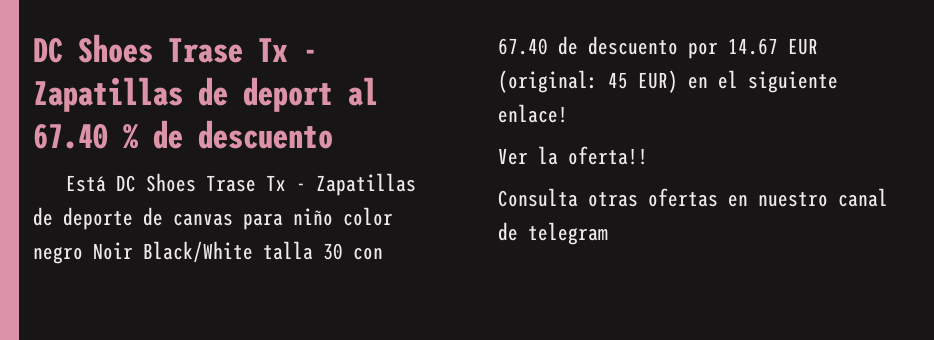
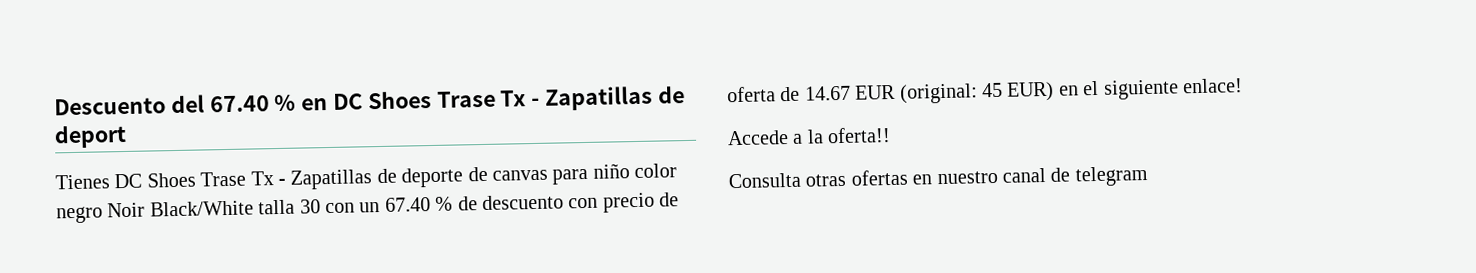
- DC Shoes Trase Tx - Zapatillas de deport al 67.40 % de descuento
- Está DC Shoes Trase Tx - Zapatillas de deporte de canvas para niño color negro Noir Black/White talla 30 con 67.40 de descuento por 14.67 EUR (original: 45 EUR) en el siguiente enlace!
+ Descuento del 67.40 % en DC Shoes Trase Tx - Zapatillas de deport
+ Tienes DC Shoes Trase Tx - Zapatillas de deporte de canvas para niño color negro Noir Black/White talla 30 con un 67.40 % de descuento con precio de oferta de 14.67 EUR (original: 45 EUR) en el siguiente enlace!
- Ver la oferta!!
+ Accede a la oferta!!

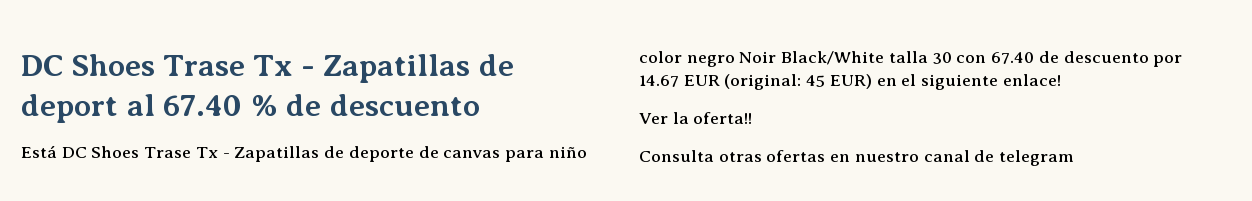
- Descuento del 67.40 % en DC Shoes Trase Tx - Zapatillas de deport
- Tienes DC Shoes Trase Tx - Zapatillas de deporte de canvas para niño color negro Noir Black/White talla 30 con un 67.40 % de descuento con precio de oferta de 14.67 EUR (original: 45 EUR) en el siguiente enlace!
+ DC Shoes Trase Tx - Zapatillas de deport al 67.40 % de descuento
+ Está DC Shoes Trase Tx - Zapatillas de deporte de canvas para niño color negro Noir Black/White talla 30 con 67.40 de descuento por 14.67 EUR (original: 45 EUR) en el siguiente enlace!
- Accede a la oferta!!
+ Ver la oferta!!

